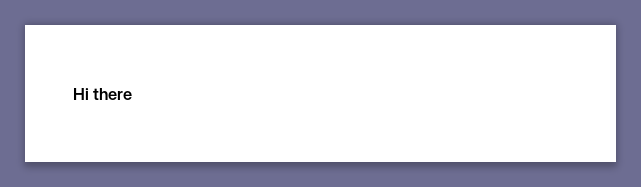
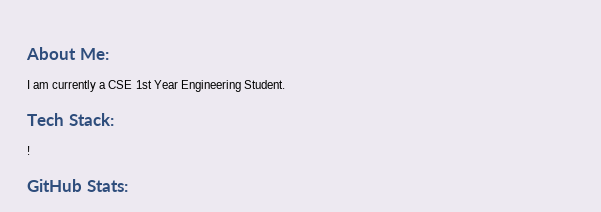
- Hi there
+ About Me:
+ I am currently a CSE 1st Year Engineering Student.
+ Tech Stack:
+ !
+ GitHub Stats:

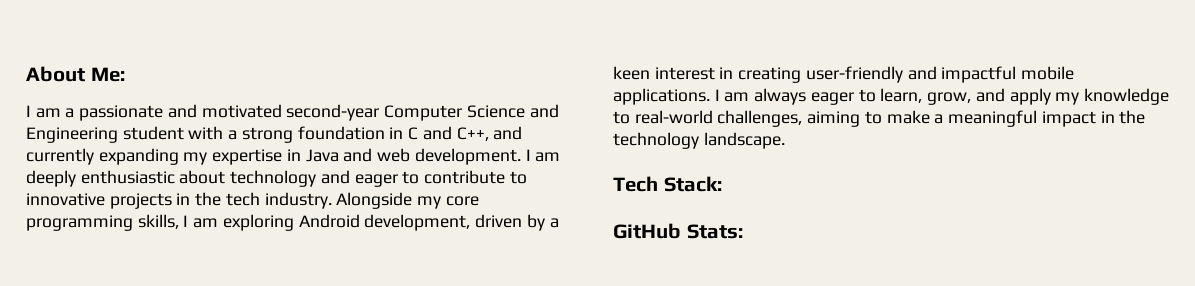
- I am currently a CSE 1st Year Engineering Student.
+ I am a passionate and motivated second-year Computer Science and Engineering student with a strong foundation in C and C++, and currently expanding my expertise in Java and web development. I am deeply enthusiastic about technology and eager to contribute to innovative projects in the tech industry. Alongside my core programming skills, I am exploring Android development, driven by a keen interest in creating user-friendly and impactful mobile applications. I am always eager to learn, grow, and apply my knowledge to real-world challenges, aiming to make a meaningful impact in the technology landscape.
- !

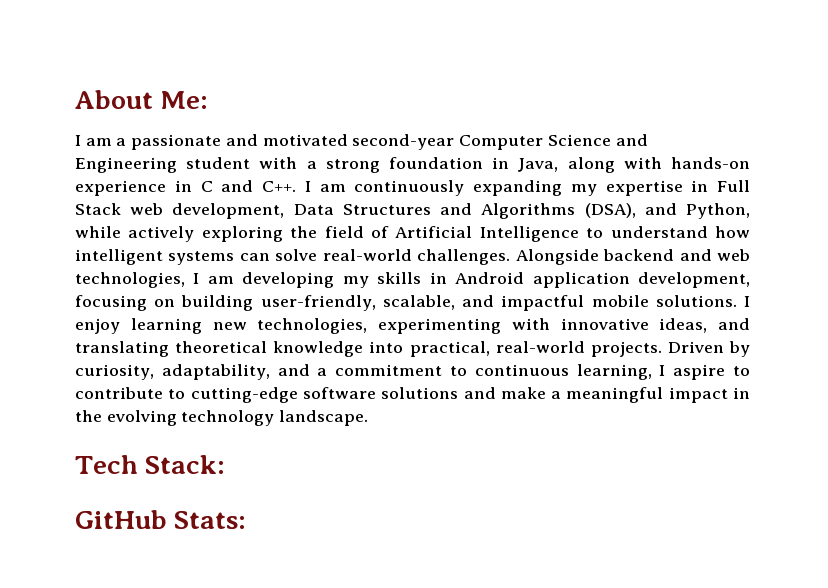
- I am a passionate and motivated second-year Computer Science and Engineering student with a strong foundation in C and C++, and currently expanding my expertise in Java and web development. I am deeply enthusiastic about technology and eager to contribute to innovative projects in the tech industry. Alongside my core programming skills, I am exploring Android development, driven by a keen interest in creating user-friendly and impactful mobile applications. I am always eager to learn, grow, and apply my knowledge to real-world challenges, aiming to make a meaningful impact in the technology landscape.
+ I am a passionate and motivated second-year Computer Science and Engineering student with a strong foundation in Java, along with hands-on experience in C and C++. I am continuously expanding my expertise in Full Stack web development, Data Structures and Algorithms (DSA), and Python, while actively exploring the field of Artificial Intelligence to understand how intelligent systems can solve real-world challenges. Alongside backend and web technologies, I am developing my skills in Android application development, focusing on building user-friendly, scalable, and impactful mobile solutions. I enjoy learning new technologies, experimenting with innovative ideas, and translating theoretical knowledge into practical, real-world projects. Driven by curiosity, adaptability, and a commitment to continuous learning, I aspire to contribute to cutting-edge software solutions and make a meaningful impact in the evolving technology landscape.

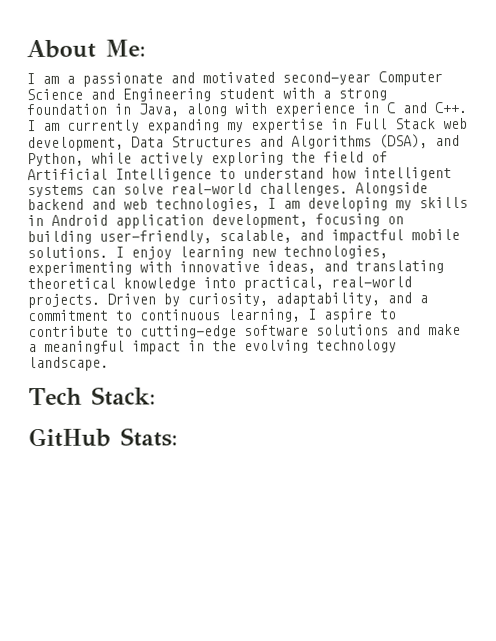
- I am a passionate and motivated second-year Computer Science and Engineering student with a strong foundation in Java, along with hands-on experience in C and C++. I am continuously expanding my expertise in Full Stack web development, Data Structures and Algorithms (DSA), and Python, while actively exploring the field of Artificial Intelligence to understand how intelligent systems can solve real-world challenges.
+ I am a passionate and motivated second-year Computer Science and Engineering student with a strong foundation in Java, along with experience in C and C++. I am currently expanding my expertise in Full Stack web development, Data Structures and Algorithms (DSA), and Python, while actively exploring the field of Artificial Intelligence to understand how intelligent systems can solve real-world challenges.

